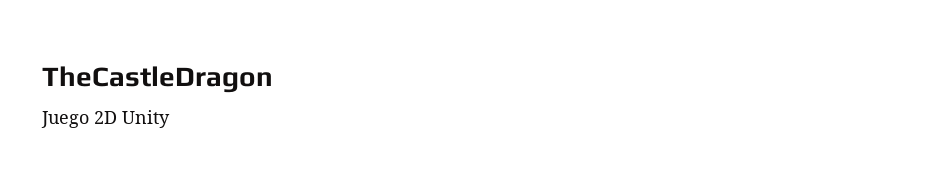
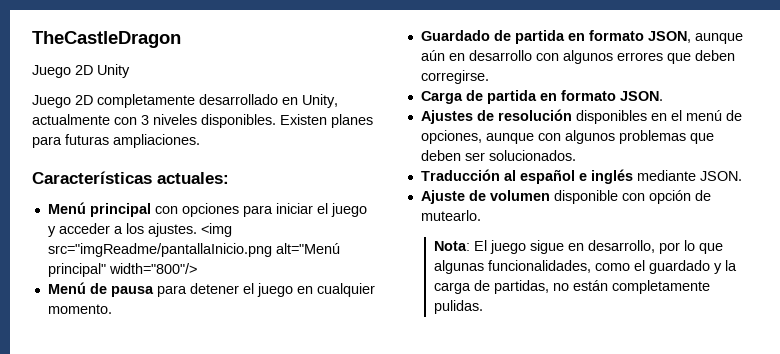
+ Juego 2D completamente desarrollado en Unity, actualmente con 3 niveles disponibles. Existen planes para futuras ampliaciones.
+ Características actuales:
+ Menú principal con opciones para iniciar el juego y acceder a los ajustes. <img src="imgReadme/pantallaInicio.png alt="Menú principal" width="800"/>
+ Menú de pausa para detener el juego en cualquier momento.
+ Guardado de partida en formato JSON, aunque aún en desarrollo con algunos errores que deben corregirse.
+ Carga de partida en formato JSON.
+ Ajustes de resolución disponibles en el menú de opciones, aunque con algunos problemas que deben ser solucionados.
+ Traducción al español e inglés mediante JSON.
+ Ajuste de volumen disponible con opción de mutearlo.
+ Nota: El juego sigue en desarrollo, por lo que algunas funcionalidades, como el guardado y la carga de partidas, no están completamente pulidas.

